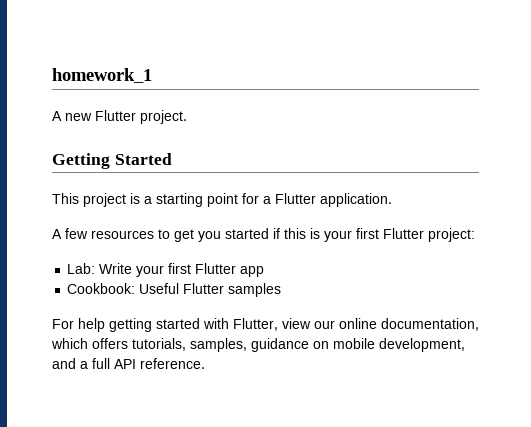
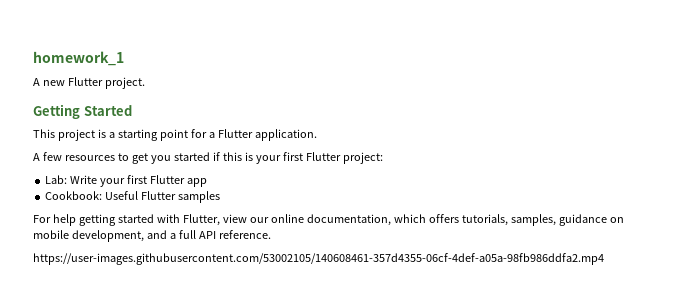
+ https://user-images.githubusercontent.com/53002105/140608461-357d4355-06cf-4def-a05a-98fb986ddfa2.mp4

